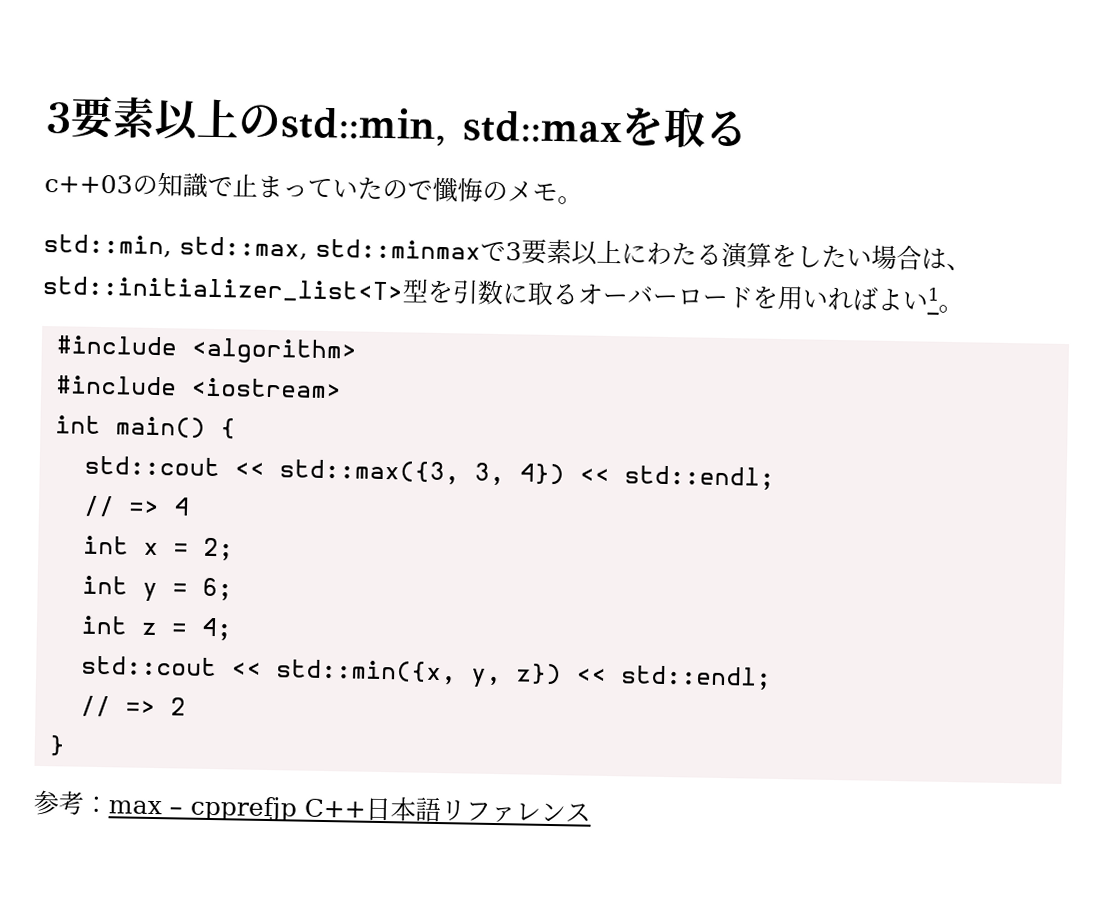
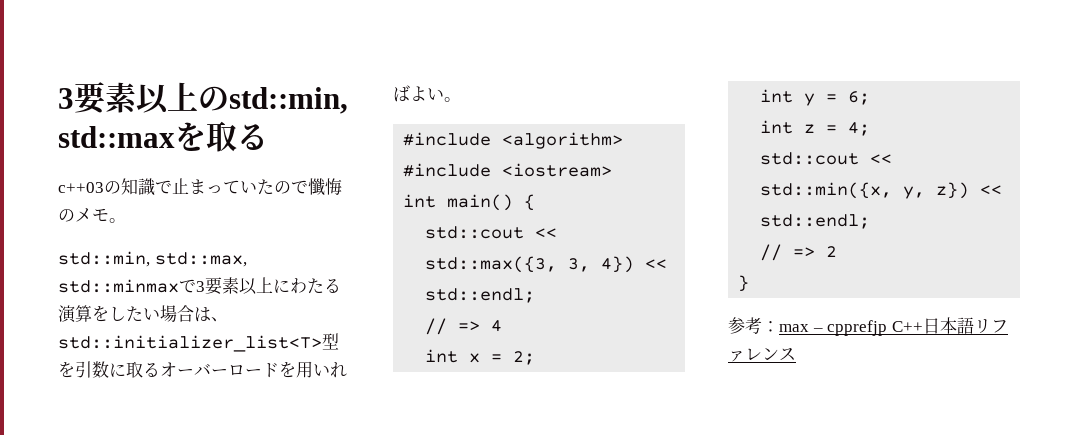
- std::min, std::max, std::minmaxで3要素以上にわたる演算をしたい場合は、std::initializer_list<T>型を引数に取るオーバーロードを用いればよい1。
+ std::min, std::max, std::minmaxで3要素以上にわたる演算をしたい場合は、std::initializer_list<T>型を引数に取るオーバーロードを用いればよい。

